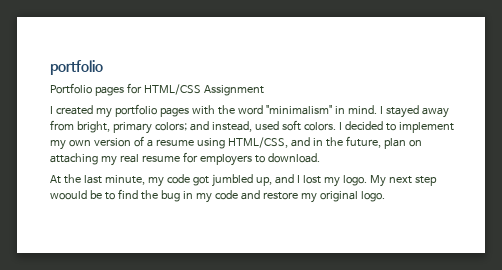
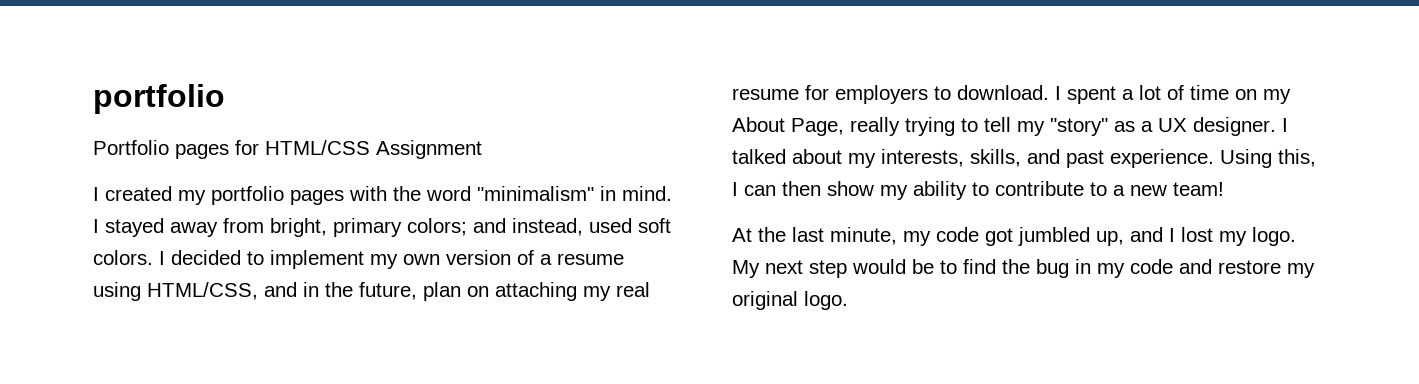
+ I spent a lot of time on my About Page, really trying to tell my "story" as a UX designer. I talked about my interests, skills, and past experience. Using this, I can then show my ability to contribute to a new team!
- My next step woould be to find the bug in my code and restore my original logo.
+ My next step would be to find the bug in my code and restore my original logo.

